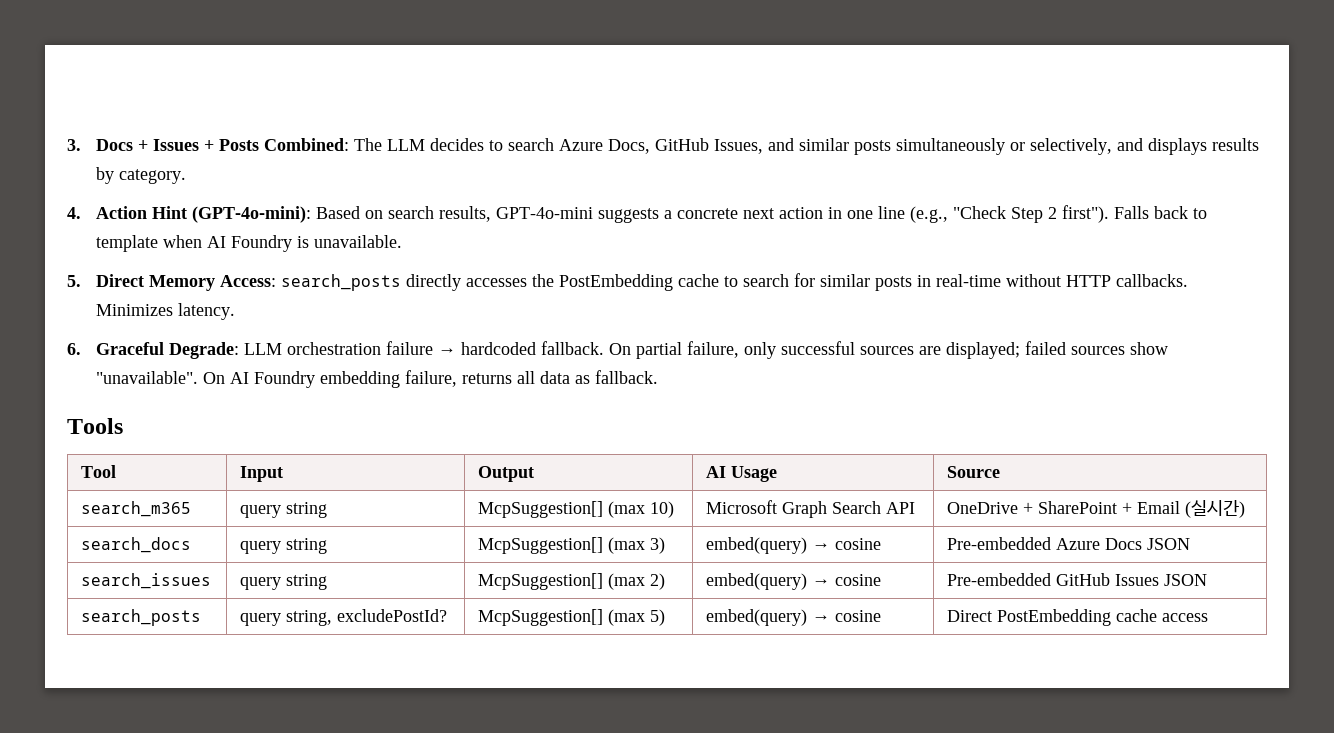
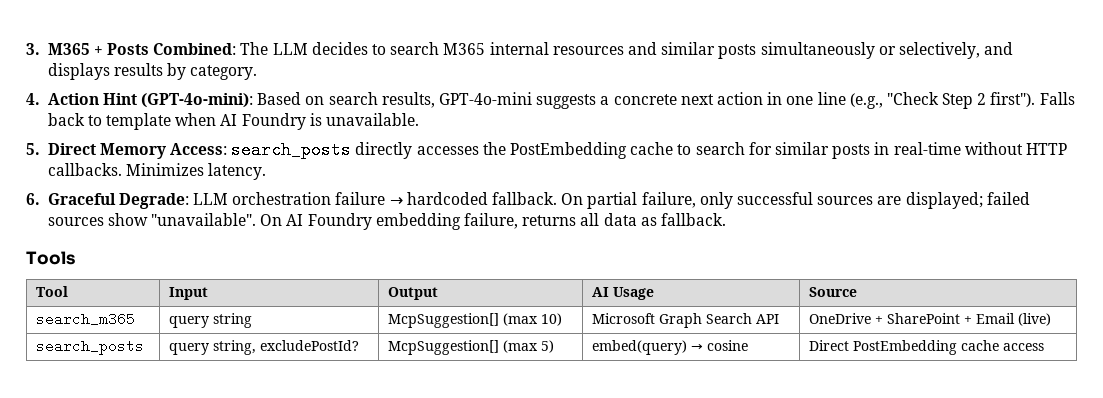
- 3. Docs + Issues + Posts Combined: The LLM decides to search Azure Docs, GitHub Issues, and similar posts simultaneously or selectively, and displays results by category.
+ 3. M365 + Posts Combined: The LLM decides to search M365 internal resources and similar posts simultaneously or selectively, and displays results by category.
- search_m365 | query string | McpSuggestion[] (max 10) | Microsoft Graph Search API | OneDrive + SharePoint + Email (실시간)
- search_docs | query string | McpSuggestion[] (max 3) | embed(query) → cosine | Pre-embedded Azure Docs JSON
- search_issues | query string | McpSuggestion[] (max 2) | embed(query) → cosine | Pre-embedded GitHub Issues JSON
+ search_m365 | query string | McpSuggestion[] (max 10) | Microsoft Graph Search API | OneDrive + SharePoint + Email (live)

